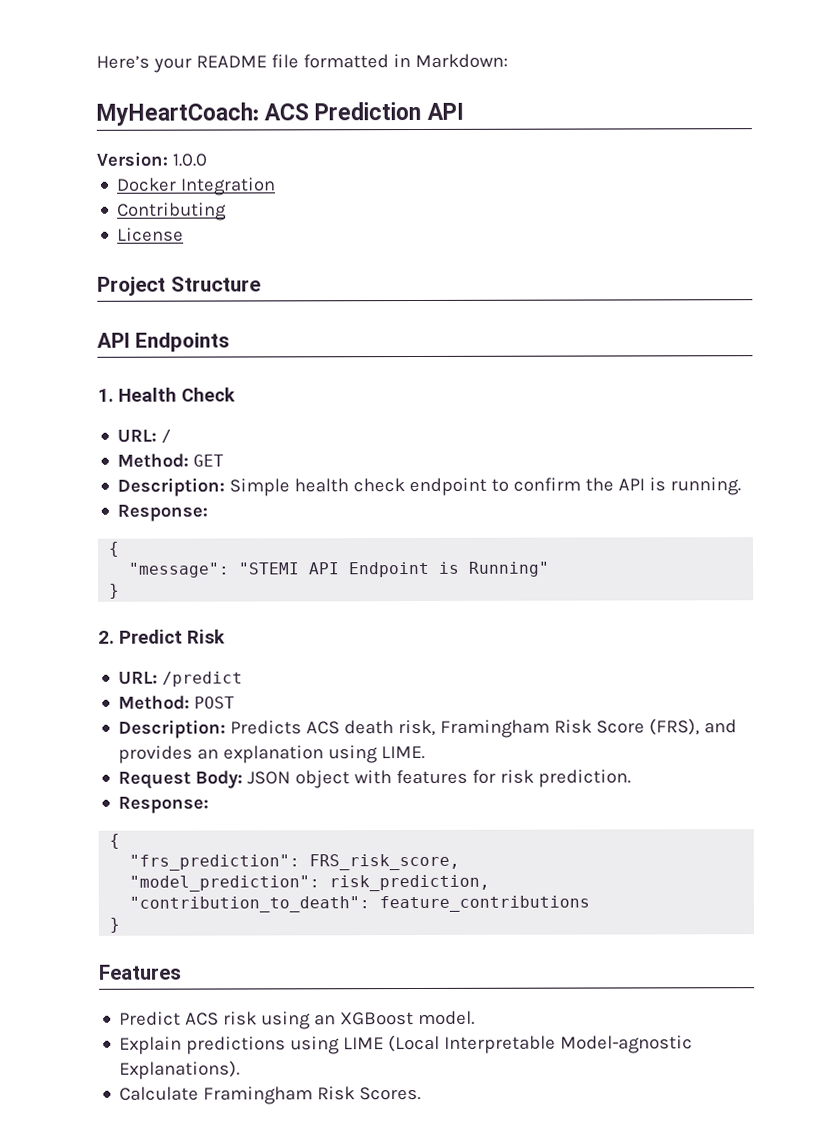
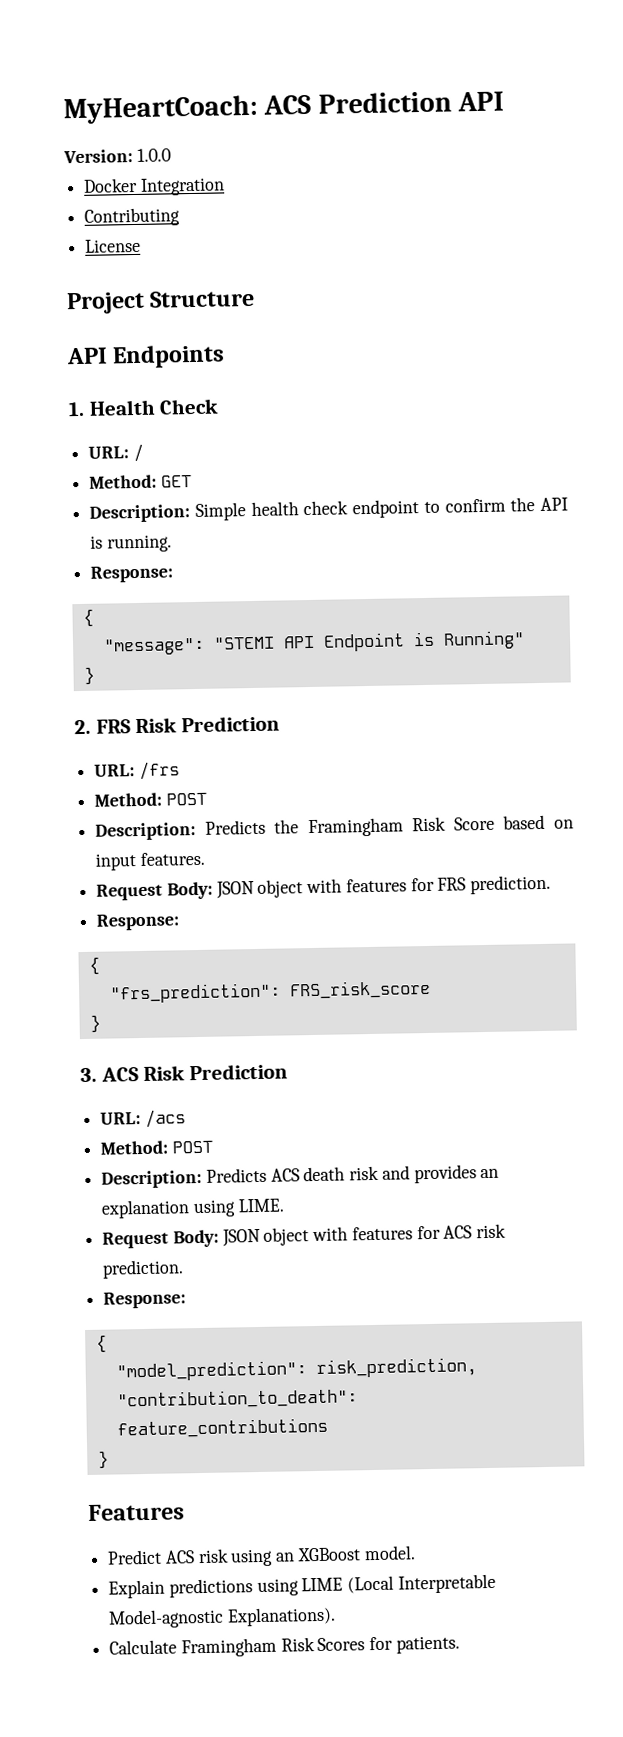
- Here’s your README file formatted in Markdown:
- 2. Predict Risk
- URL: /predict
+ 2. FRS Risk Prediction
+ URL: /frs
+ Method: POST
+ Description: Predicts the Framingham Risk Score based on input features.
+ Request Body: JSON object with features for FRS prediction.
+ Response:
+ {
+ "frs_prediction": FRS_risk_score
+ }
+ 3. ACS Risk Prediction
+ URL: /acs
- Description: Predicts ACS death risk, Framingham Risk Score (FRS), and provides an explanation using LIME.
+ Description: Predicts ACS death risk and provides an explanation using LIME.
- Request Body: JSON object with features for risk prediction.
+ Request Body: JSON object with features for ACS risk prediction.
- "frs_prediction": FRS_risk_score,
- Calculate Framingham Risk Scores.
+ Calculate Framingham Risk Scores for patients.

